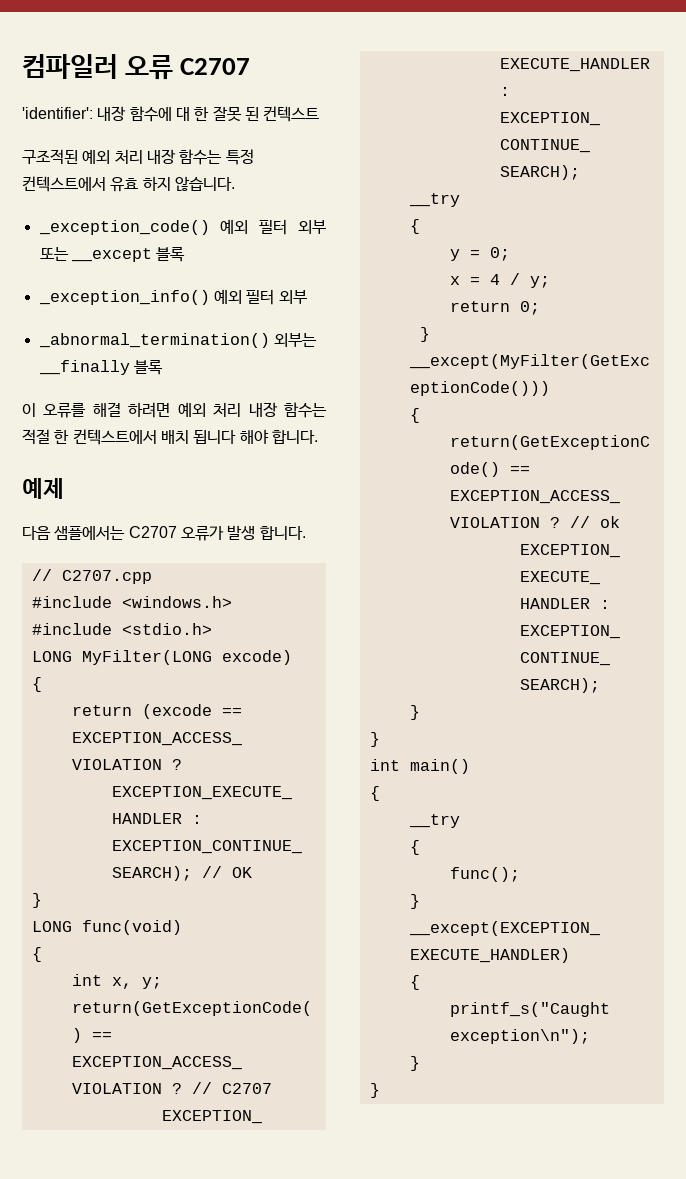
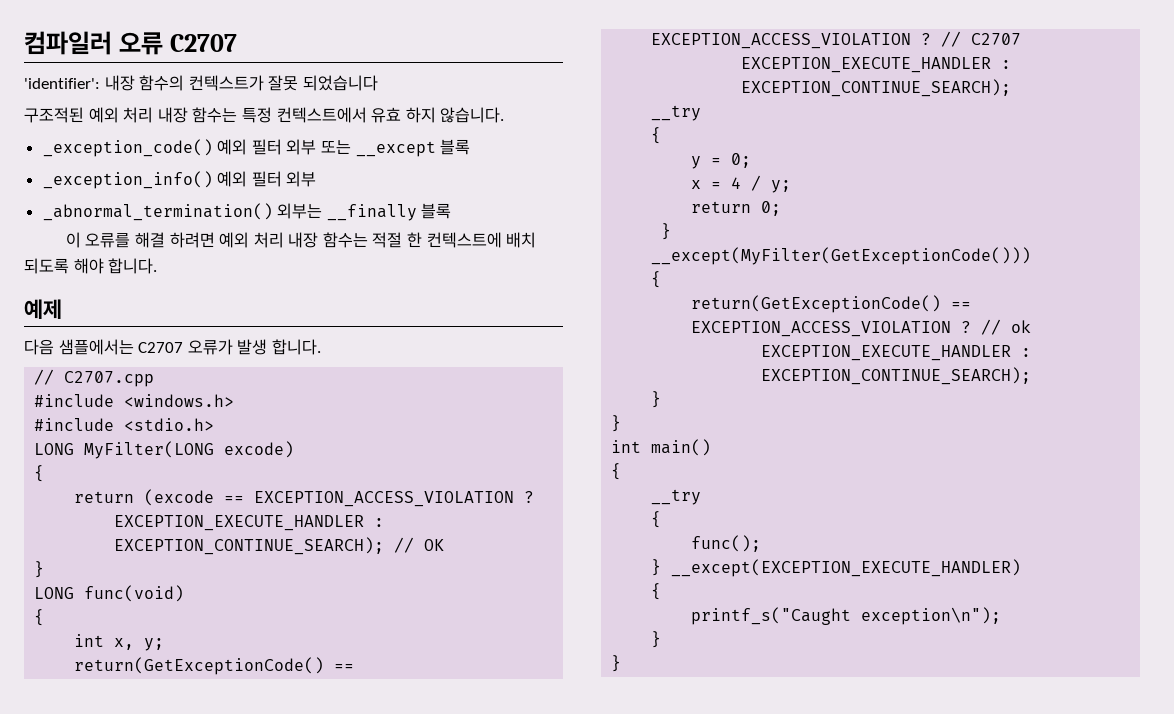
- 'identifier': 내장 함수에 대 한 잘못 된 컨텍스트
+ 'identifier': 내장 함수의 컨텍스트가 잘못 되었습니다
- 이 오류를 해결 하려면 예외 처리 내장 함수는 적절 한 컨텍스트에서 배치 됩니다 해야 합니다.
+ 이 오류를 해결 하려면 예외 처리 내장 함수는 적절 한 컨텍스트에 배치 되도록 해야 합니다.

